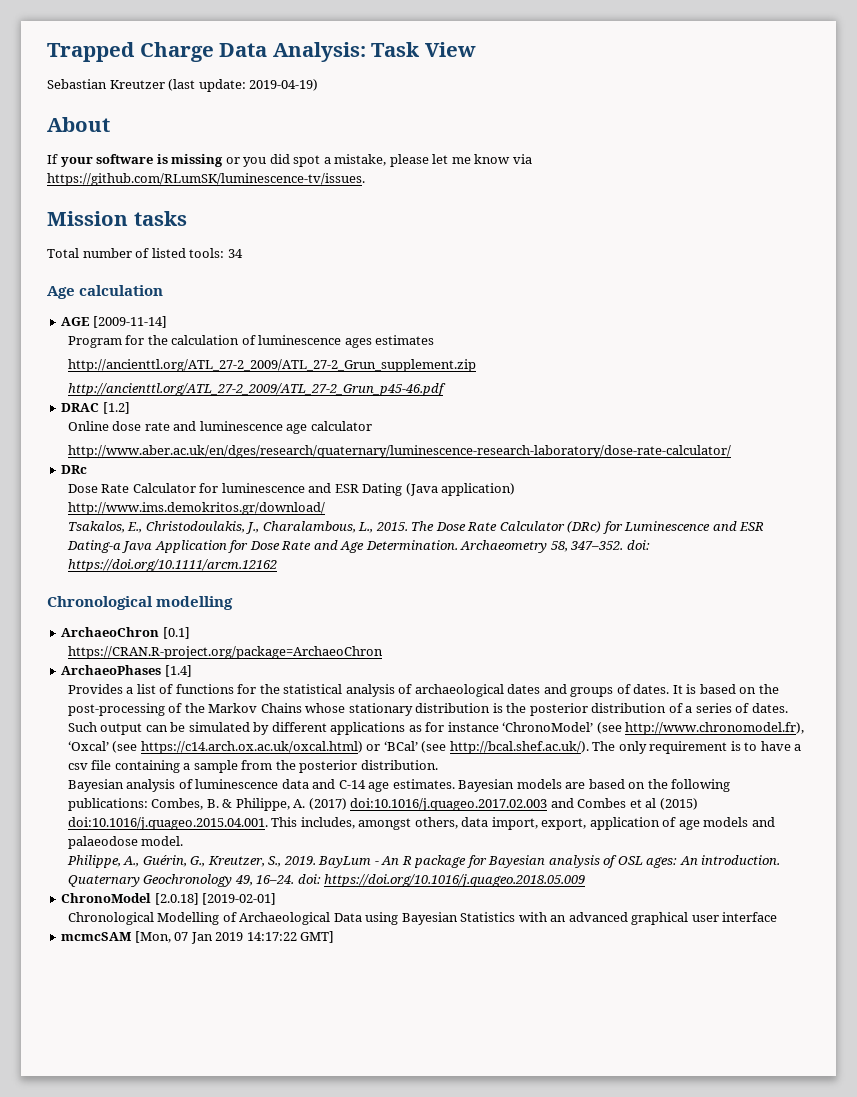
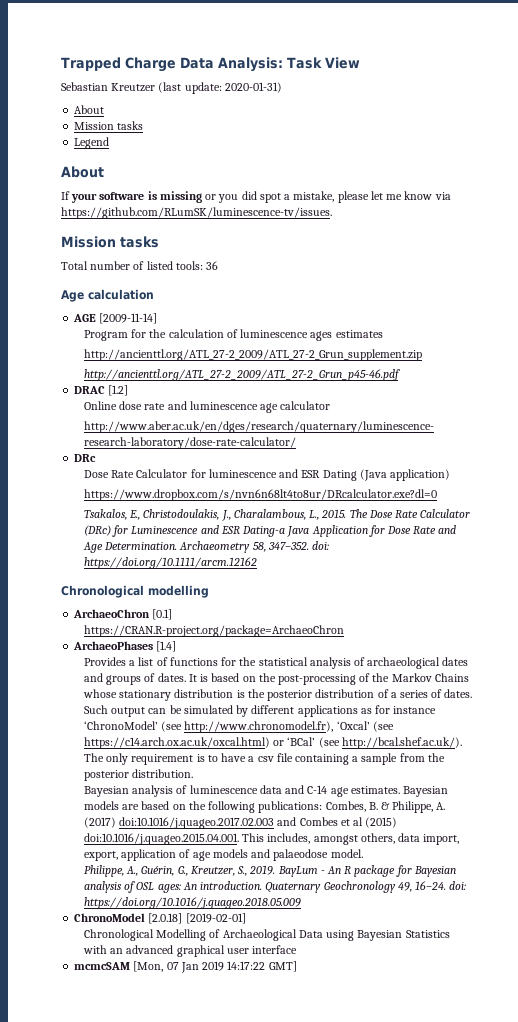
- Sebastian Kreutzer (last update: 2019-04-19)
+ Sebastian Kreutzer (last update: 2020-01-31)
+ About
+ Mission tasks
+ Legend
- Total number of listed tools: 34
+ Total number of listed tools: 36
- http://www.ims.demokritos.gr/download/
+ https://www.dropbox.com/s/nvn6n68lt4to8ur/DRcalculator.exe?dl=0

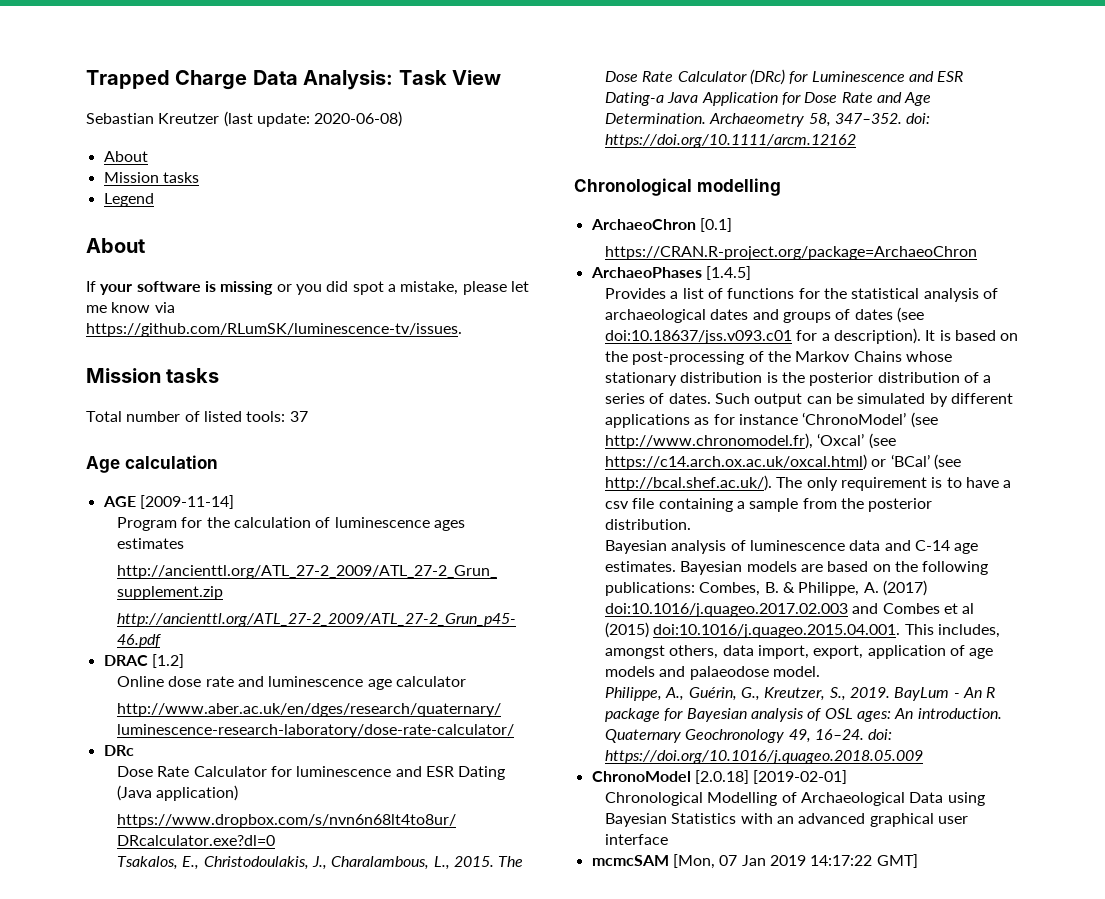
- Sebastian Kreutzer (last update: 2020-01-31)
+ Sebastian Kreutzer (last update: 2020-06-08)
- Total number of listed tools: 36
+ Total number of listed tools: 37
- ArchaeoPhases [1.4]
+ ArchaeoPhases [1.4.5]
- Provides a list of functions for the statistical analysis of archaeological dates and groups of dates.
+ Provides a list of functions for the statistical analysis of archaeological dates and groups of dates (see doi:10.18637/jss.v093.c01 for a description).

